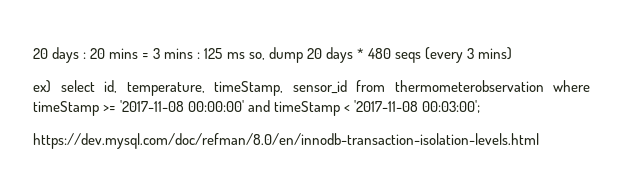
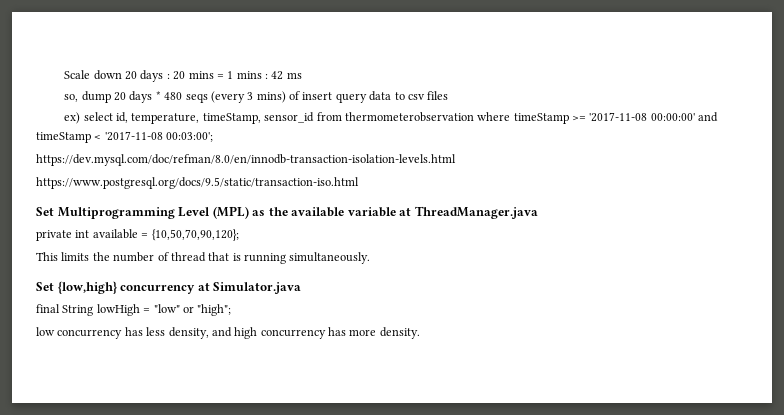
- 20 days : 20 mins = 3 mins : 125 ms so, dump 20 days * 480 seqs (every 3 mins)
+ Scale down 20 days : 20 mins = 1 mins : 42 ms
+ so, dump 20 days * 480 seqs (every 3 mins) of insert query data to csv files
+ https://www.postgresql.org/docs/9.5/static/transaction-iso.html
+ Set Multiprogramming Level (MPL) as the available variable at ThreadManager.java
+ private int available = {10,50,70,90,120};
+ This limits the number of thread that is running simultaneously.
+ Set {low,high} concurrency at Simulator.java
+ final String lowHigh = "low" or "high";
+ low concurrency has less density, and high concurrency has more density.

